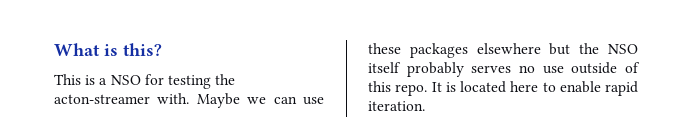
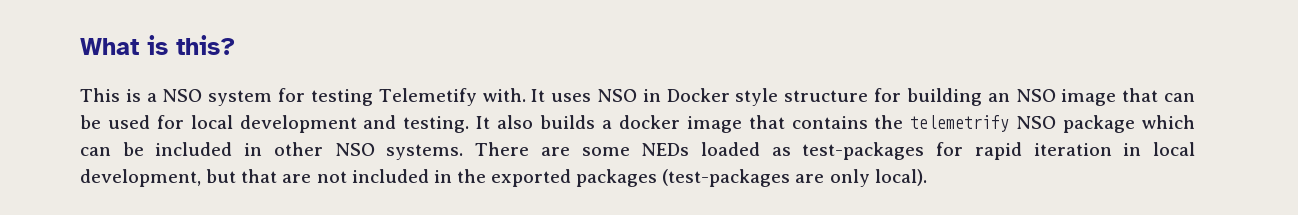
- This is a NSO for testing the acton-streamer with. Maybe we can use these packages elsewhere but the NSO itself probably serves no use outside of this repo. It is located here to enable rapid iteration.
+ This is a NSO system for testing Telemetify with. It uses NSO in Docker style structure for building an NSO image that can be used for local development and testing. It also builds a docker image that contains the telemetrify NSO package which can be included in other NSO systems. There are some NEDs loaded as test-packages for rapid iteration in local development, but that are not included in the exported packages (test-packages are only local).

